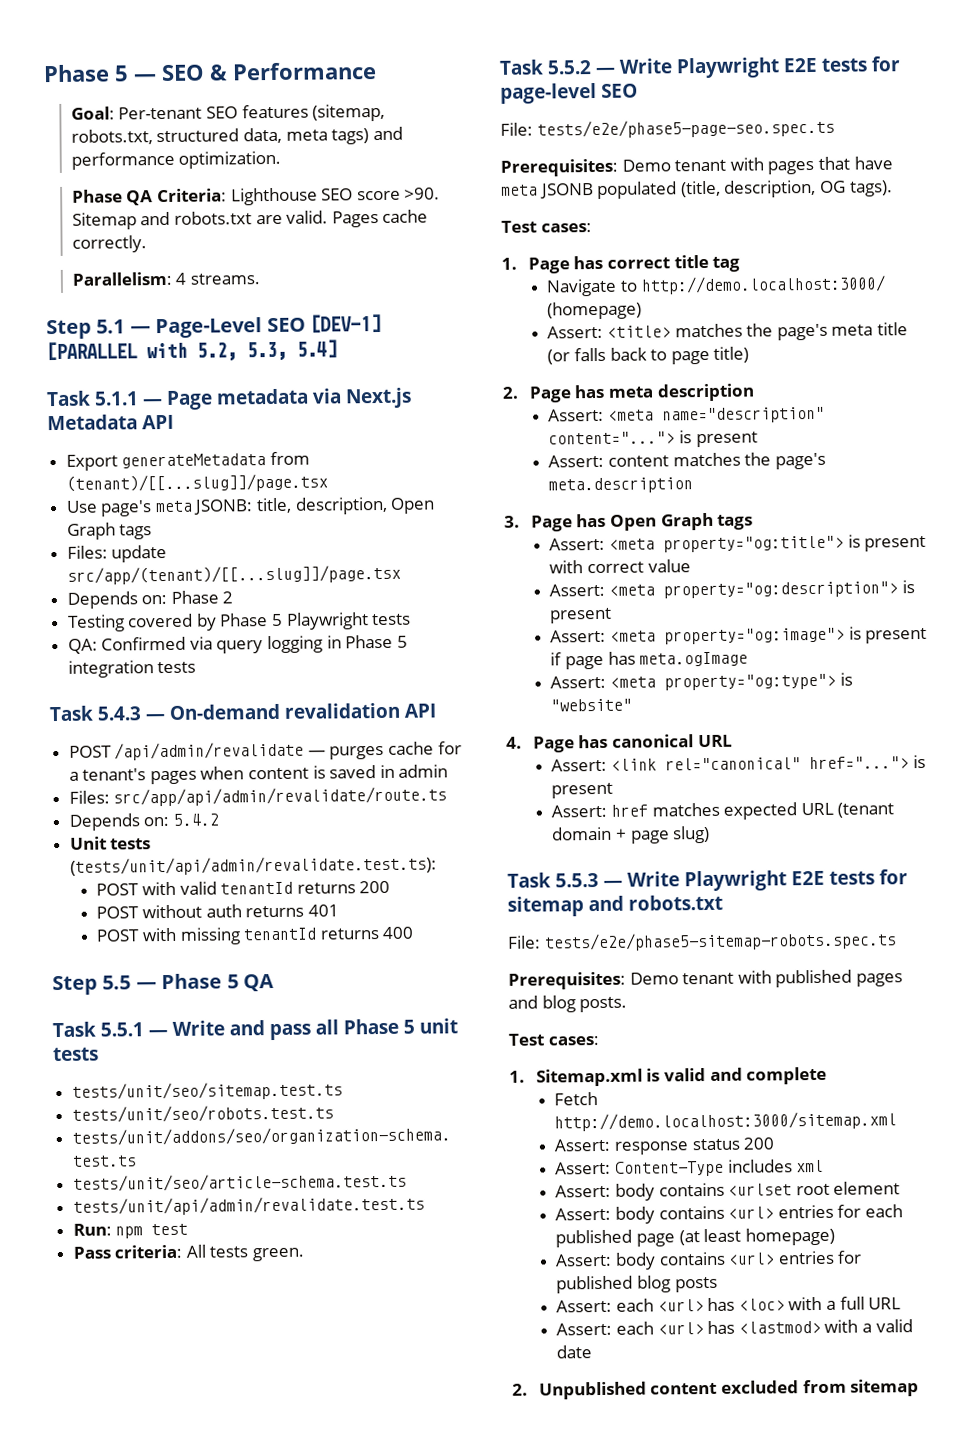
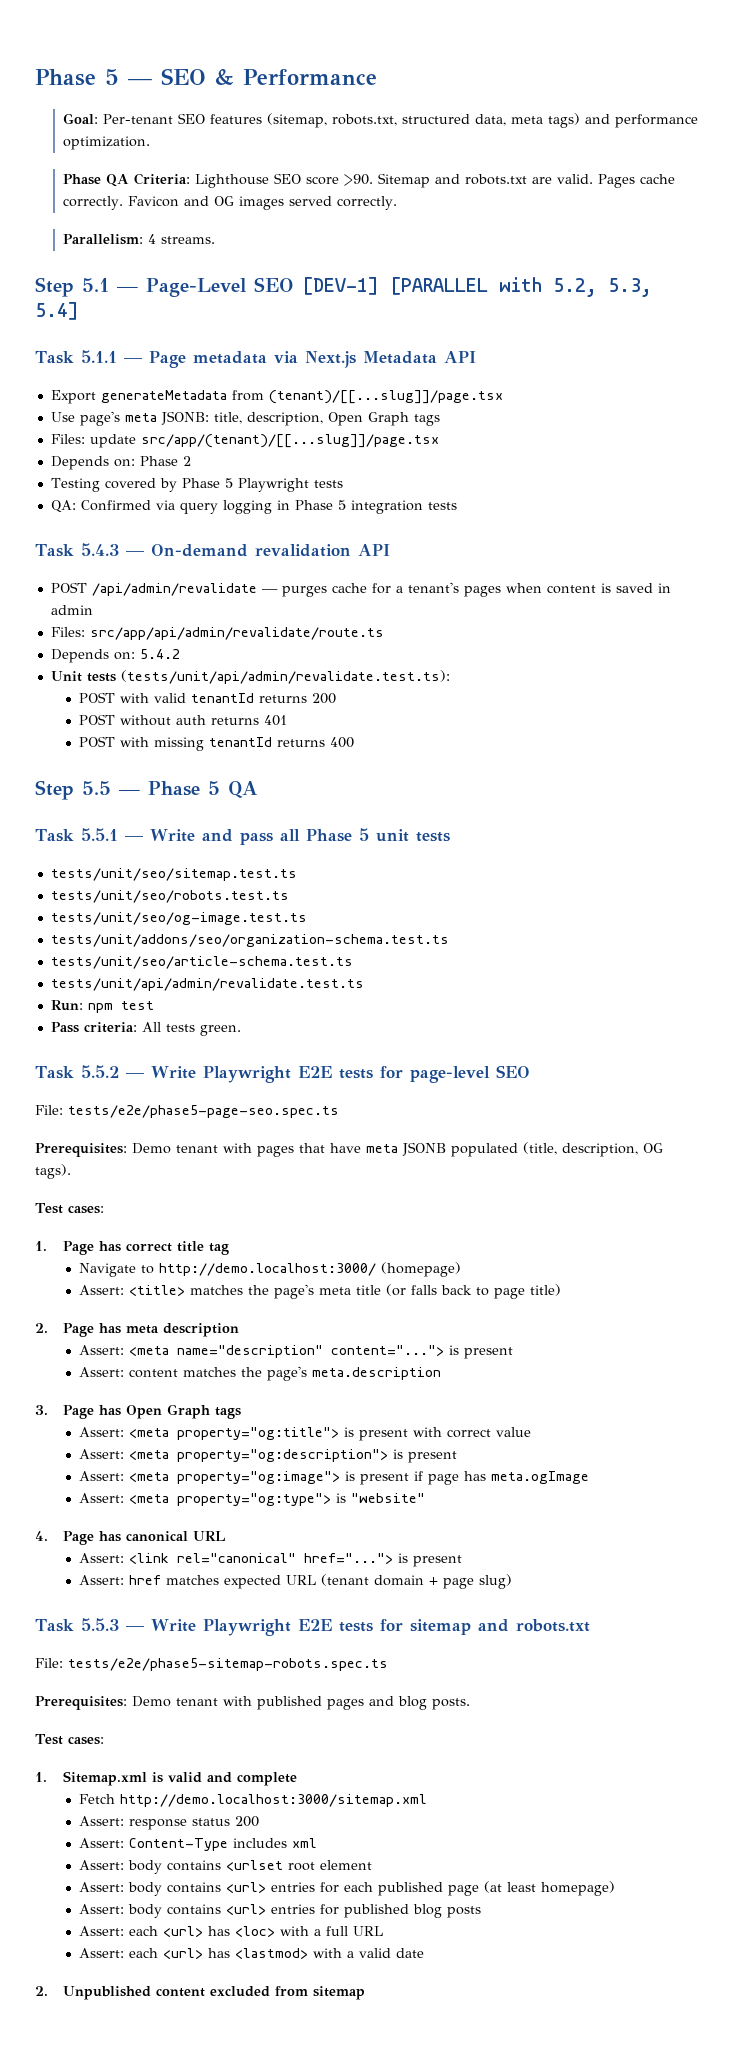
+ Favicon and OG images served correctly.
+ tests/unit/seo/og-image.test.ts

